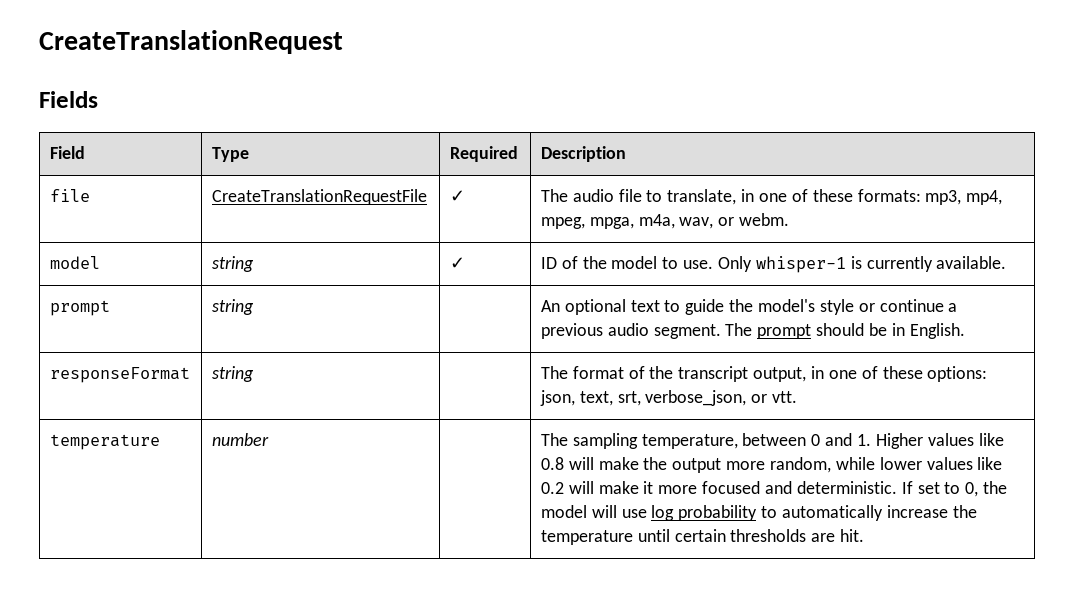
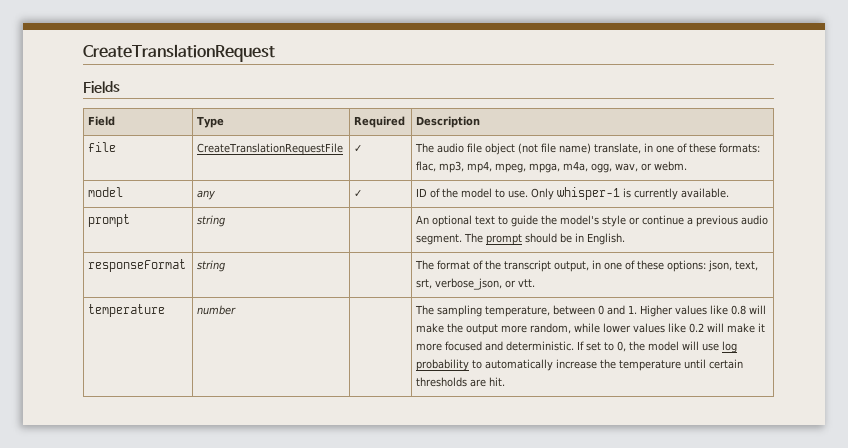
- file | CreateTranslationRequestFile | ✓ | The audio file to translate, in one of these formats: mp3, mp4, mpeg, mpga, m4a, wav, or webm.
+ file | CreateTranslationRequestFile | ✓ | The audio file object (not file name) translate, in one of these formats: flac, mp3, mp4, mpeg, mpga, m4a, ogg, wav, or webm.
- model | string | ✓ | ID of the model to use. Only whisper-1 is currently available.
+ model | any | ✓ | ID of the model to use. Only whisper-1 is currently available.

